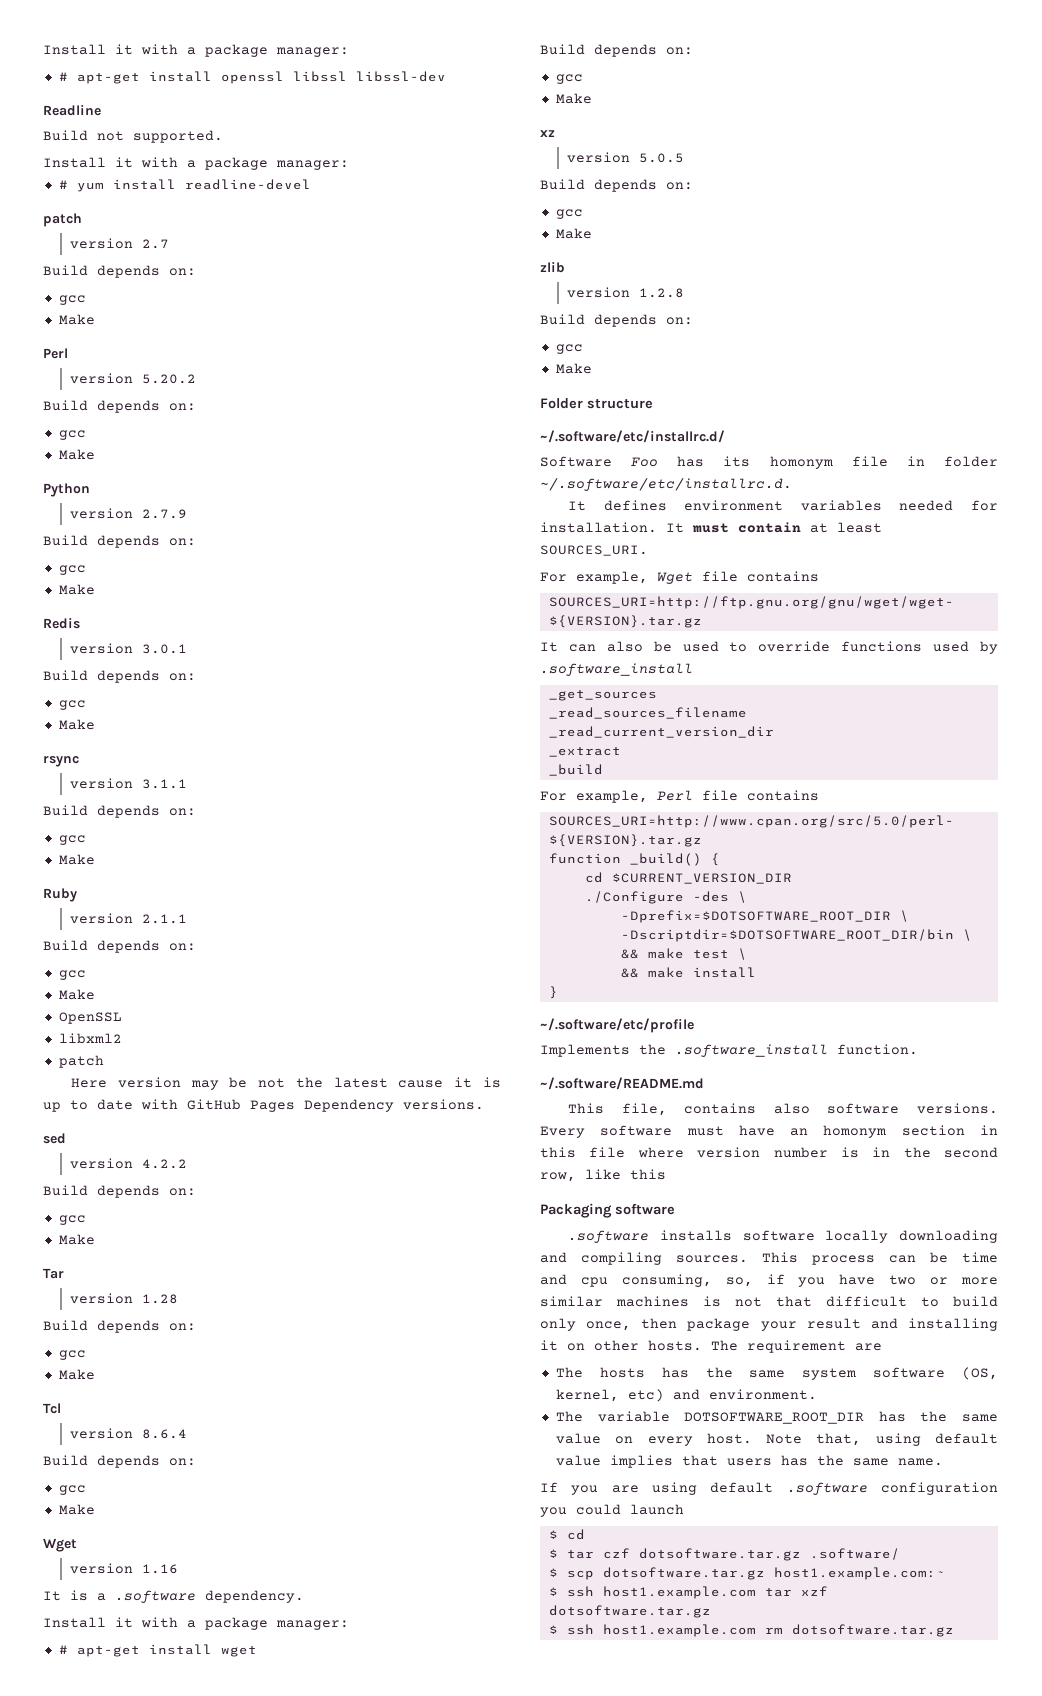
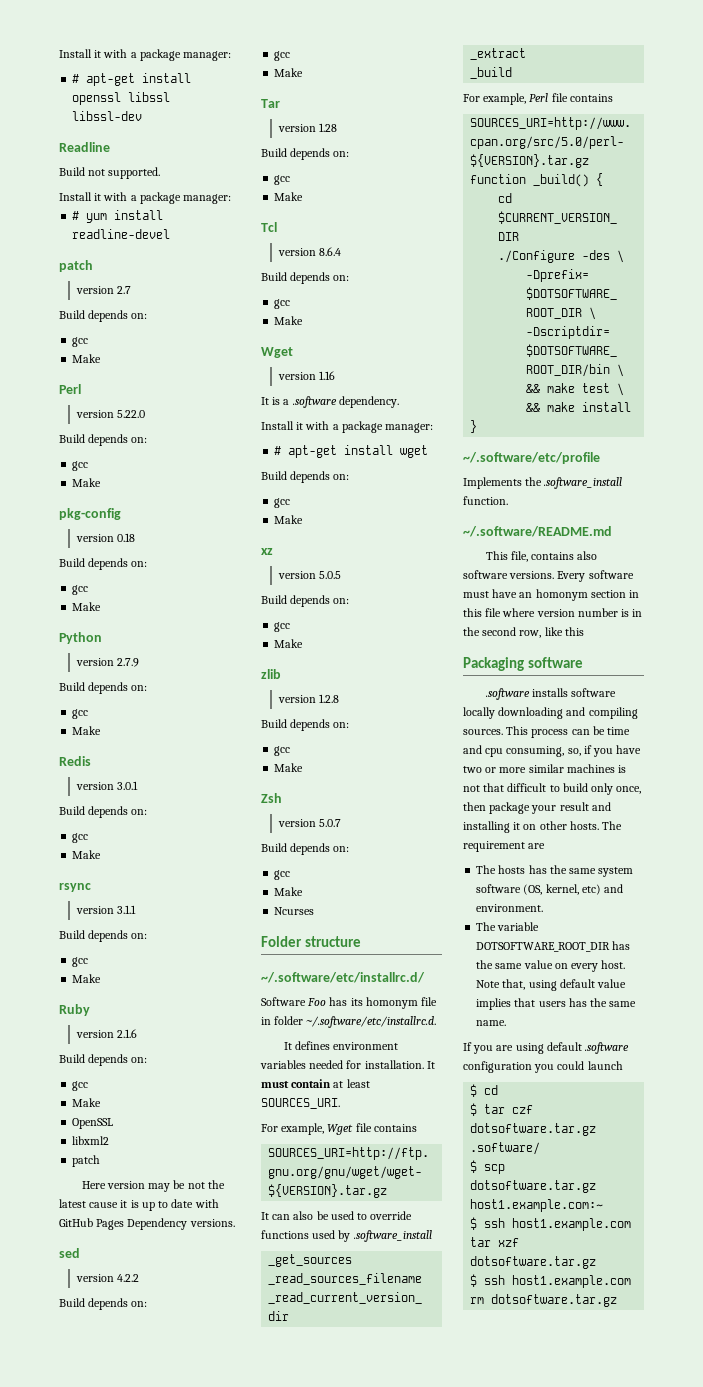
- version 5.20.2
+ version 5.22.0
+ Build depends on:
+ gcc
+ Make
+ pkg-config
+ version 0.18
- version 2.1.1
+ version 2.1.6
+ Zsh
+ version 5.0.7
+ Build depends on:
+ gcc
+ Make
+ Ncurses

